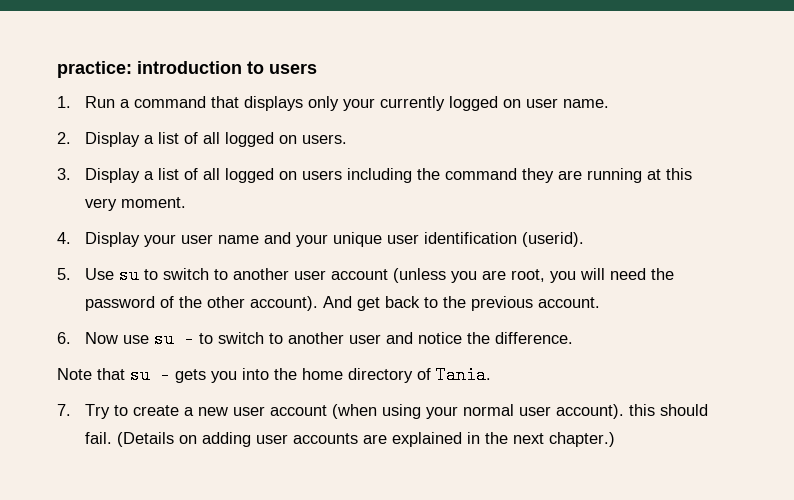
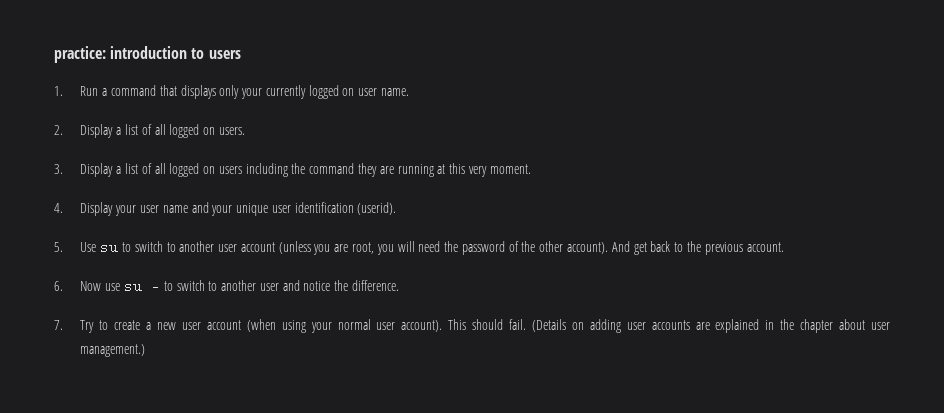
- Note that su - gets you into the home directory of Tania.
- 7. Try to create a new user account (when using your normal user account). this should fail.
+ 7. Try to create a new user account (when using your normal user account). This should fail.
- (Details on adding user accounts are explained in the next chapter.)
+ (Details on adding user accounts are explained in the chapter about user management.)

